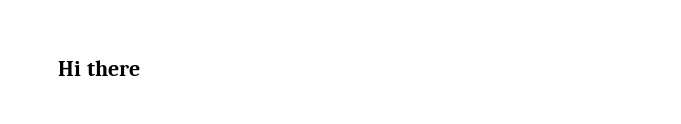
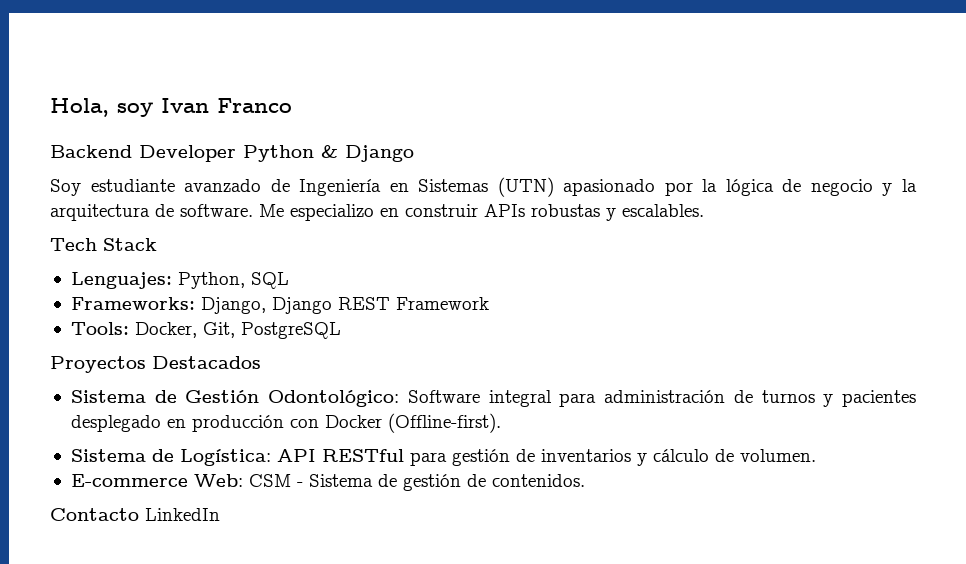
- Hi there
+ Hola, soy Ivan Franco
+ Backend Developer Python & Django
+ Soy estudiante avanzado de Ingeniería en Sistemas (UTN) apasionado por la lógica de negocio y la arquitectura de software. Me especializo en construir APIs robustas y escalables.
+ Tech Stack
+ Lenguajes: Python, SQL
+ Frameworks: Django, Django REST Framework
+ Tools: Docker, Git, PostgreSQL
+ Proyectos Destacados
+ Sistema de Gestión Odontológico: Software integral para administración de turnos y pacientes desplegado en producción con Docker (Offline-first).
+ Sistema de Logística: API RESTful para gestión de inventarios y cálculo de volumen.
+ E-commerce Web: CSM - Sistema de gestión de contenidos.
+ Contacto LinkedIn

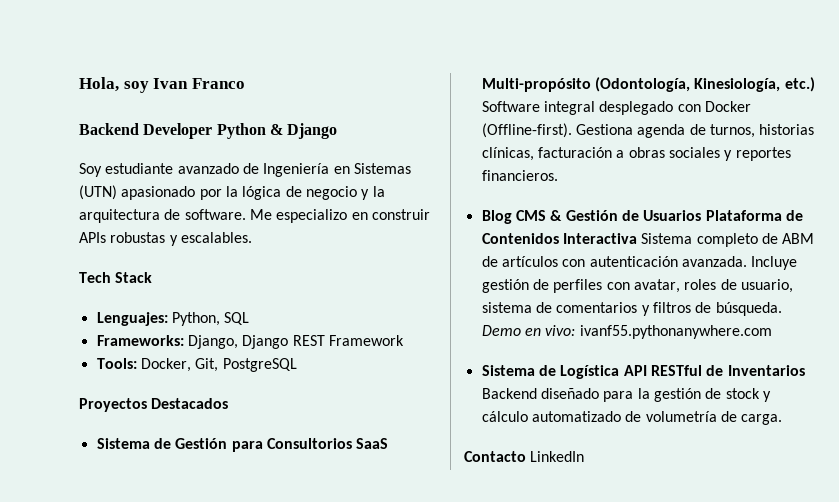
- Sistema de Gestión Odontológico: Software integral para administración de turnos y pacientes desplegado en producción con Docker (Offline-first).
- Sistema de Logística: API RESTful para gestión de inventarios y cálculo de volumen.
- E-commerce Web: CSM - Sistema de gestión de contenidos.
+ Sistema de Gestión para Consultorios SaaS Multi-propósito (Odontología, Kinesiología, etc.) Software integral desplegado con Docker (Offline-first). Gestiona agenda de turnos, historias clínicas, facturación a obras sociales y reportes financieros.
+ Blog CMS & Gestión de Usuarios Plataforma de Contenidos Interactiva Sistema completo de ABM de artículos con autenticación avanzada. Incluye gestión de perfiles con avatar, roles de usuario, sistema de comentarios y filtros de búsqueda. Demo en vivo: ivanf55.pythonanywhere.com
+ Sistema de Logística API RESTful de Inventarios Backend diseñado para la gestión de stock y cálculo automatizado de volumetría de carga.

